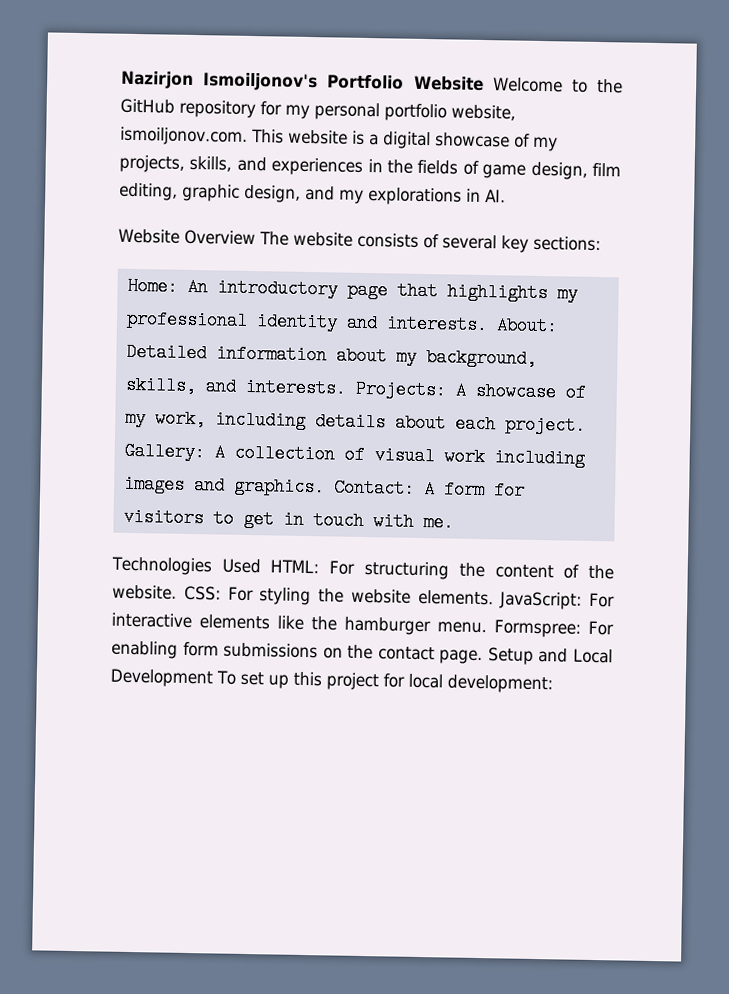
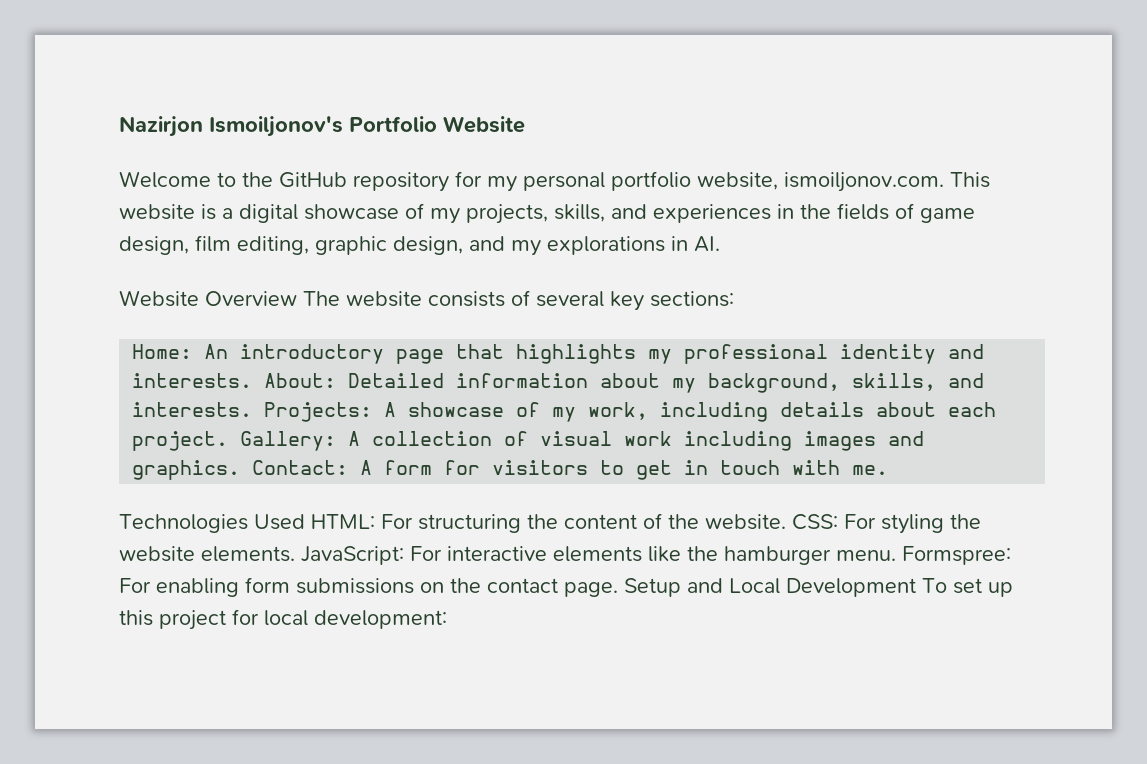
- Nazirjon Ismoiljonov's Portfolio Website Welcome to the GitHub repository for my personal portfolio website, ismoiljonov.com. This website is a digital showcase of my projects, skills, and experiences in the fields of game design, film editing, graphic design, and my explorations in AI.
+ Nazirjon Ismoiljonov's Portfolio Website
+ Welcome to the GitHub repository for my personal portfolio website, ismoiljonov.com. This website is a digital showcase of my projects, skills, and experiences in the fields of game design, film editing, graphic design, and my explorations in AI.

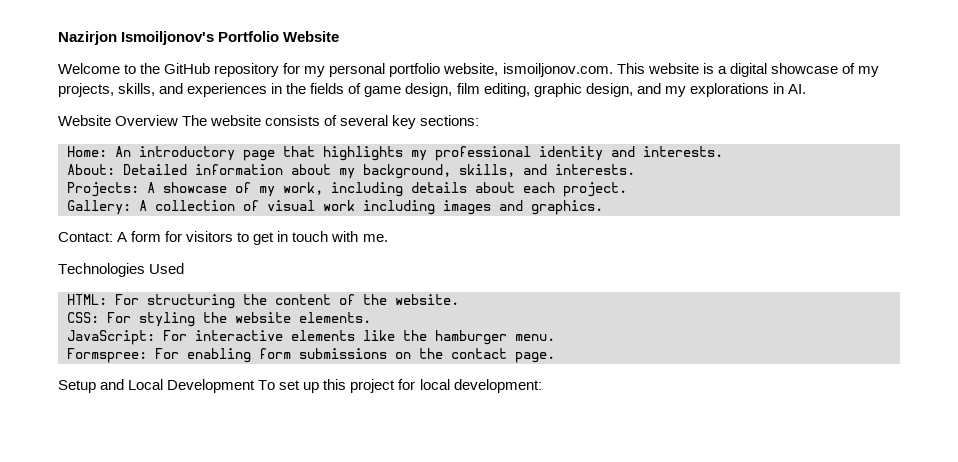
- Home: An introductory page that highlights my professional identity and interests. About: Detailed information about my background, skills, and interests. Projects: A showcase of my work, including details about each project. Gallery: A collection of visual work including images and graphics. Contact: A form for visitors to get in touch with me.
+ Home: An introductory page that highlights my professional identity and interests.
+ About: Detailed information about my background, skills, and interests.
+ Projects: A showcase of my work, including details about each project.
+ Gallery: A collection of visual work including images and graphics.
+ Contact: A form for visitors to get in touch with me.
- Technologies Used HTML: For structuring the content of the website. CSS: For styling the website elements. JavaScript: For interactive elements like the hamburger menu. Formspree: For enabling form submissions on the contact page. Setup and Local Development To set up this project for local development:
+ Technologies Used
+ HTML: For structuring the content of the website.
+ CSS: For styling the website elements.
+ JavaScript: For interactive elements like the hamburger menu.
+ Formspree: For enabling form submissions on the contact page.
+ Setup and Local Development To set up this project for local development:

